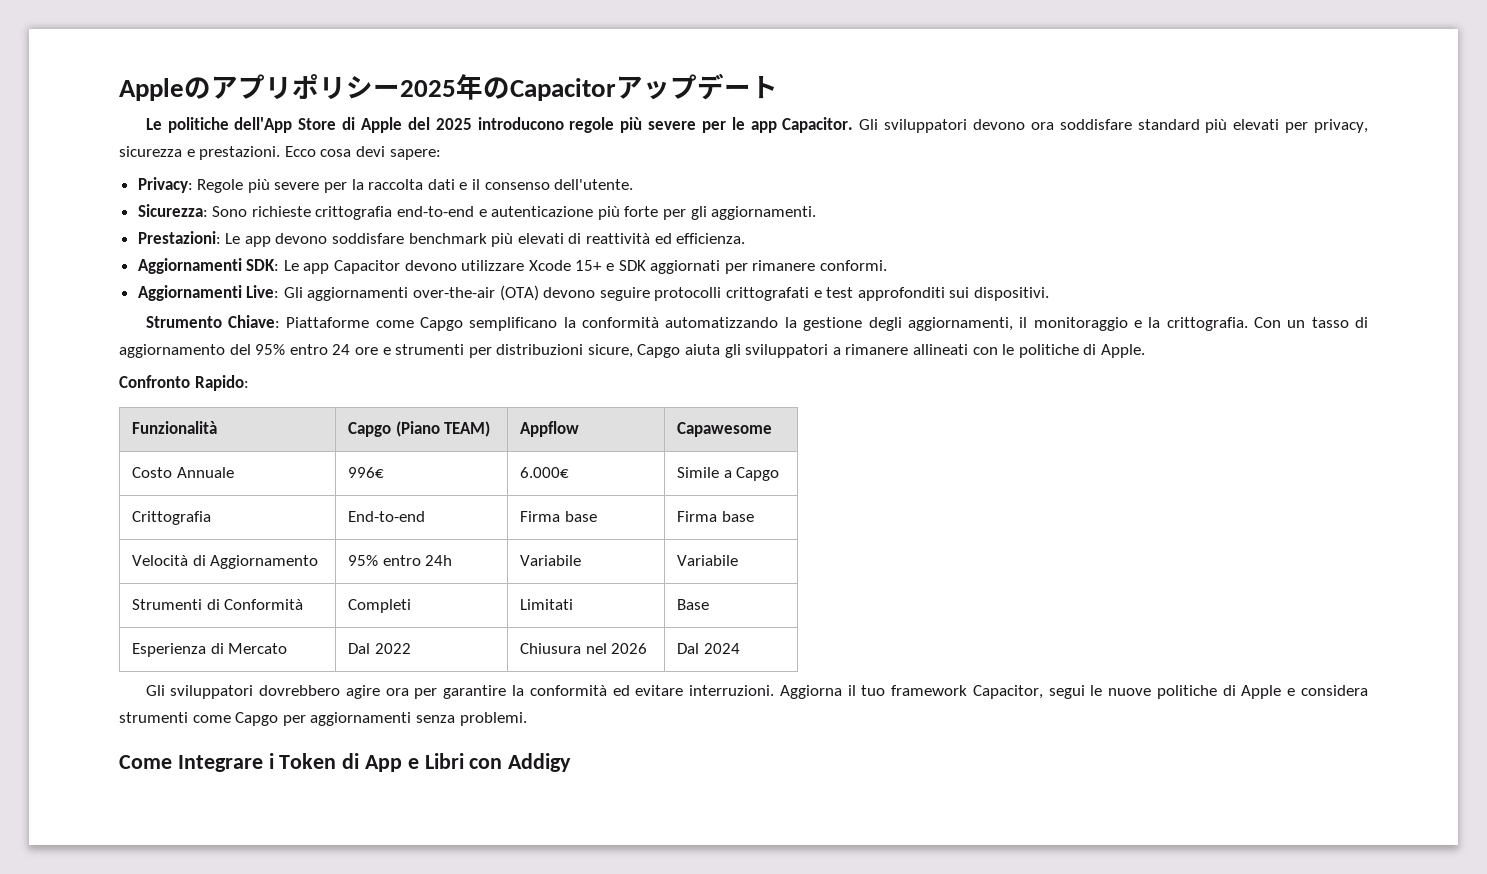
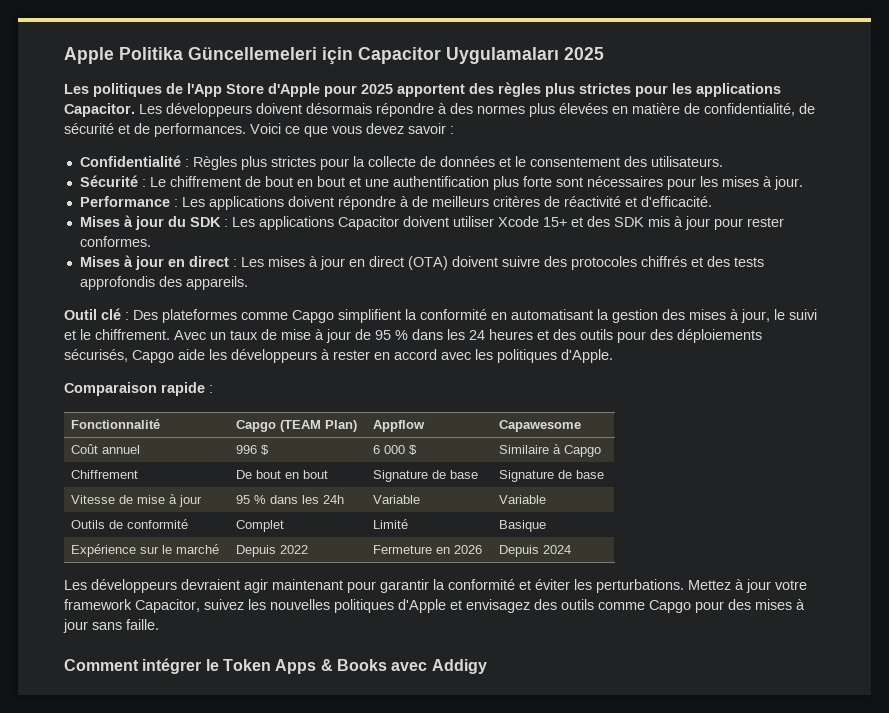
- Appleのアプリポリシー2025年のCapacitorアップデート
- Le politiche dell'App Store di Apple del 2025 introducono regole più severe per le app Capacitor. Gli sviluppatori devono ora soddisfare standard più elevati per privacy, sicurezza e prestazioni. Ecco cosa devi sapere:
- Privacy: Regole più severe per la raccolta dati e il consenso dell'utente.
- Sicurezza: Sono richieste crittografia end-to-end e autenticazione più forte per gli aggiornamenti.
- Prestazioni: Le app devono soddisfare benchmark più elevati di reattività ed efficienza.
- Aggiornamenti SDK: Le app Capacitor devono utilizzare Xcode 15+ e SDK aggiornati per rimanere conformi.
- Aggiornamenti Live: Gli aggiornamenti over-the-air (OTA) devono seguire protocolli crittografati e test approfonditi sui dispositivi.
- Strumento Chiave: Piattaforme come Capgo semplificano la conformità automatizzando la gestione degli aggiornamenti, il monitoraggio e la crittografia. Con un tasso di aggiornamento del 95% entro 24 ore e strumenti per distribuzioni sicure, Capgo aiuta gli sviluppatori a rimanere allineati con le politiche di Apple.
- Confronto Rapido:
- Funzionalità | Capgo (Piano TEAM) | Appflow | Capawesome
+ Apple Politika Güncellemeleri için Capacitor Uygulamaları 2025
+ Les politiques de l'App Store d'Apple pour 2025 apportent des règles plus strictes pour les applications Capacitor. Les développeurs doivent désormais répondre à des normes plus élevées en matière de confidentialité, de sécurité et de performances. Voici ce que vous devez savoir :
+ Confidentialité : Règles plus strictes pour la collecte de données et le consentement des utilisateurs.
+ Sécurité : Le chiffrement de bout en bout et une authentification plus forte sont nécessaires pour les mises à jour.
+ Performance : Les applications doivent répondre à de meilleurs critères de réactivité et d'efficacité.
+ Mises à jour du SDK : Les applications Capacitor doivent utiliser Xcode 15+ et des SDK mis à jour pour rester conformes.
+ Mises à jour en direct : Les mises à jour en direct (OTA) doivent suivre des protocoles chiffrés et des tests approfondis des appareils.
+ Outil clé : Des plateformes comme Capgo simplifient la conformité en automatisant la gestion des mises à jour, le suivi et le chiffrement. Avec un taux de mise à jour de 95 % dans les 24 heures et des outils pour des déploiements sécurisés, Capgo aide les développeurs à rester en accord avec les politiques d'Apple.
+ Comparaison rapide :
+ Fonctionnalité | Capgo (TEAM Plan) | Appflow | Capawesome
- Costo Annuale | 996€ | 6.000€ | Simile a Capgo
- Crittografia | End-to-end | Firma base | Firma base
+ Coût annuel | 996 $ | 6 000 $ | Similaire à Capgo
+ Chiffrement | De bout en bout | Signature de base | Signature de base
- Velocità di Aggiornamento | 95% entro 24h | Variabile | Variabile
- Strumenti di Conformità | Completi | Limitati | Base
- Esperienza di Mercato | Dal 2022 | Chiusura nel 2026 | Dal 2024
+ Vitesse de mise à jour | 95 % dans les 24h | Variable | Variable
+ Outils de conformité | Complet | Limité | Basique
+ Expérience sur le marché | Depuis 2022 | Fermeture en 2026 | Depuis 2024
- Gli sviluppatori dovrebbero agire ora per garantire la conformità ed evitare interruzioni. Aggiorna il tuo framework Capacitor, segui le nuove politiche di Apple e considera strumenti come Capgo per aggiornamenti senza problemi.
- Come Integrare i Token di App e Libri con Addigy
+ Les développeurs devraient agir maintenant pour garantir la conformité et éviter les perturbations. Mettez à jour votre framework Capacitor, suivez les nouvelles politiques d'Apple et envisagez des outils comme Capgo pour des mises à jour sans faille.
+ Comment intégrer le Token Apps & Books avec Addigy

